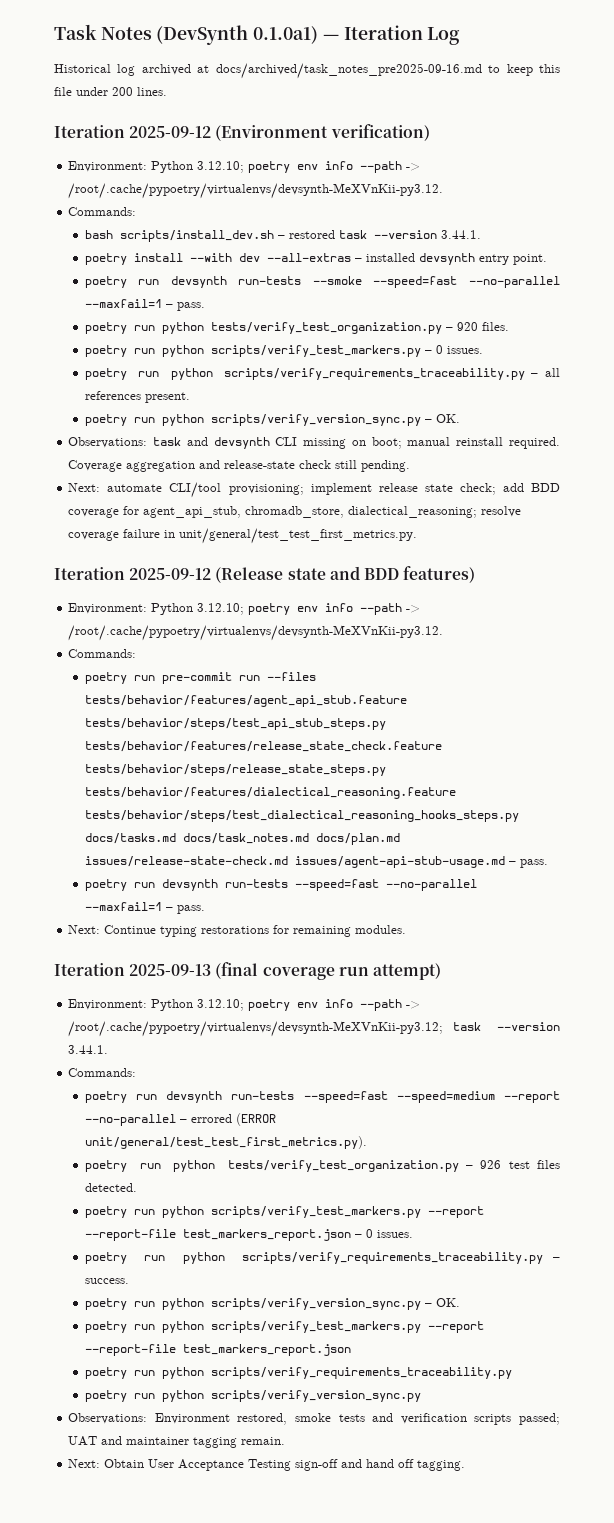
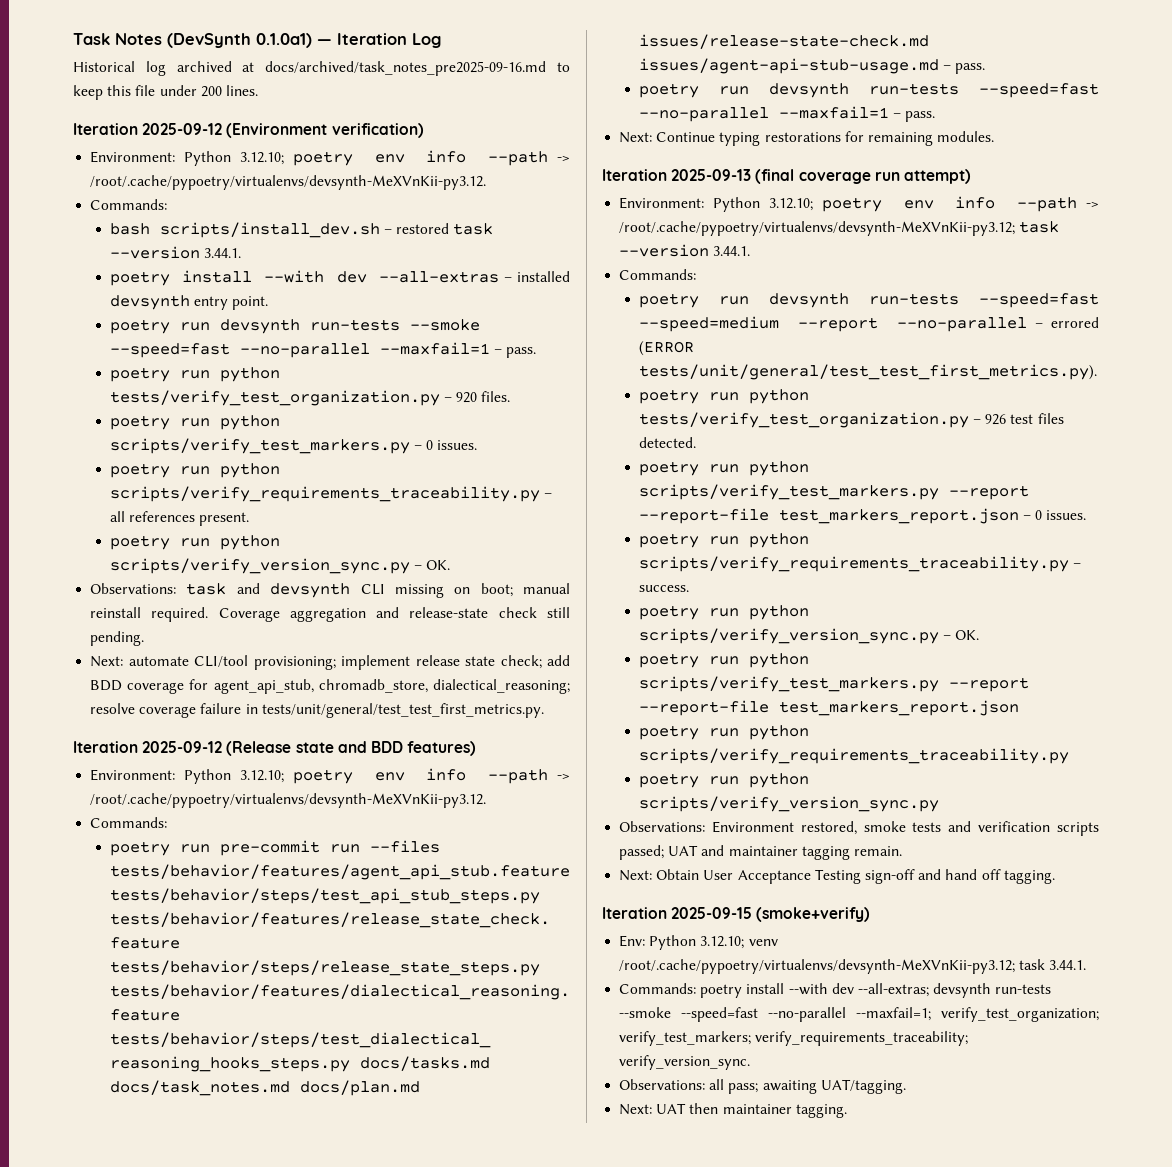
- Next: automate CLI/tool provisioning; implement release state check; add BDD coverage for agent_api_stub, chromadb_store, dialectical_reasoning; resolve coverage failure in unit/general/test_test_first_metrics.py.
+ Next: automate CLI/tool provisioning; implement release state check; add BDD coverage for agent_api_stub, chromadb_store, dialectical_reasoning; resolve coverage failure in tests/unit/general/test_test_first_metrics.py.
- poetry run devsynth run-tests --speed=fast --speed=medium --report --no-parallel – errored (ERROR unit/general/test_test_first_metrics.py).
+ poetry run devsynth run-tests --speed=fast --speed=medium --report --no-parallel – errored (ERROR tests/unit/general/test_test_first_metrics.py).
+ Iteration 2025-09-15 (smoke+verify)
+ Env: Python 3.12.10; venv /root/.cache/pypoetry/virtualenvs/devsynth-MeXVnKii-py3.12; task 3.44.1.
+ Commands: poetry install --with dev --all-extras; devsynth run-tests --smoke --speed=fast --no-parallel --maxfail=1; verify_test_organization; verify_test_markers; verify_requirements_traceability; verify_version_sync.
+ Observations: all pass; awaiting UAT/tagging.
+ Next: UAT then maintainer tagging.

